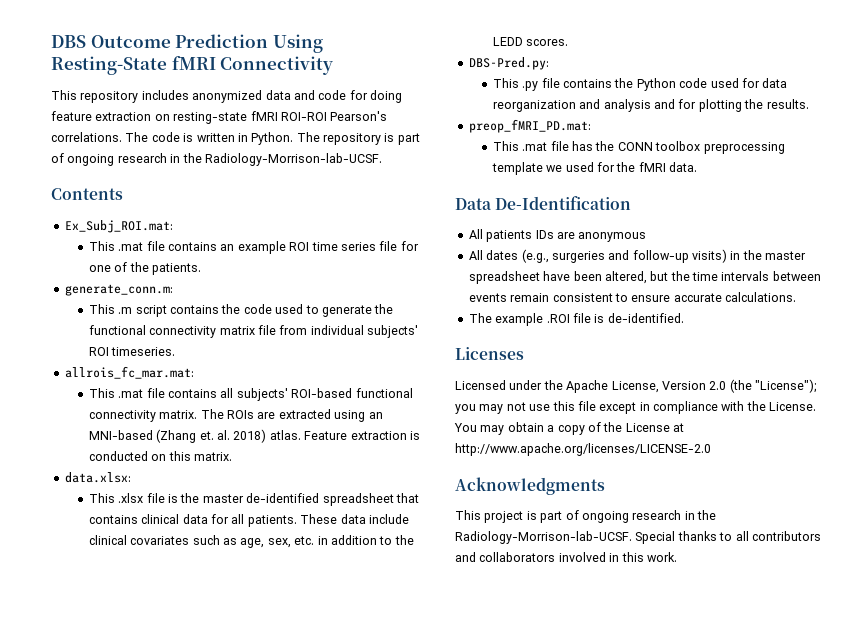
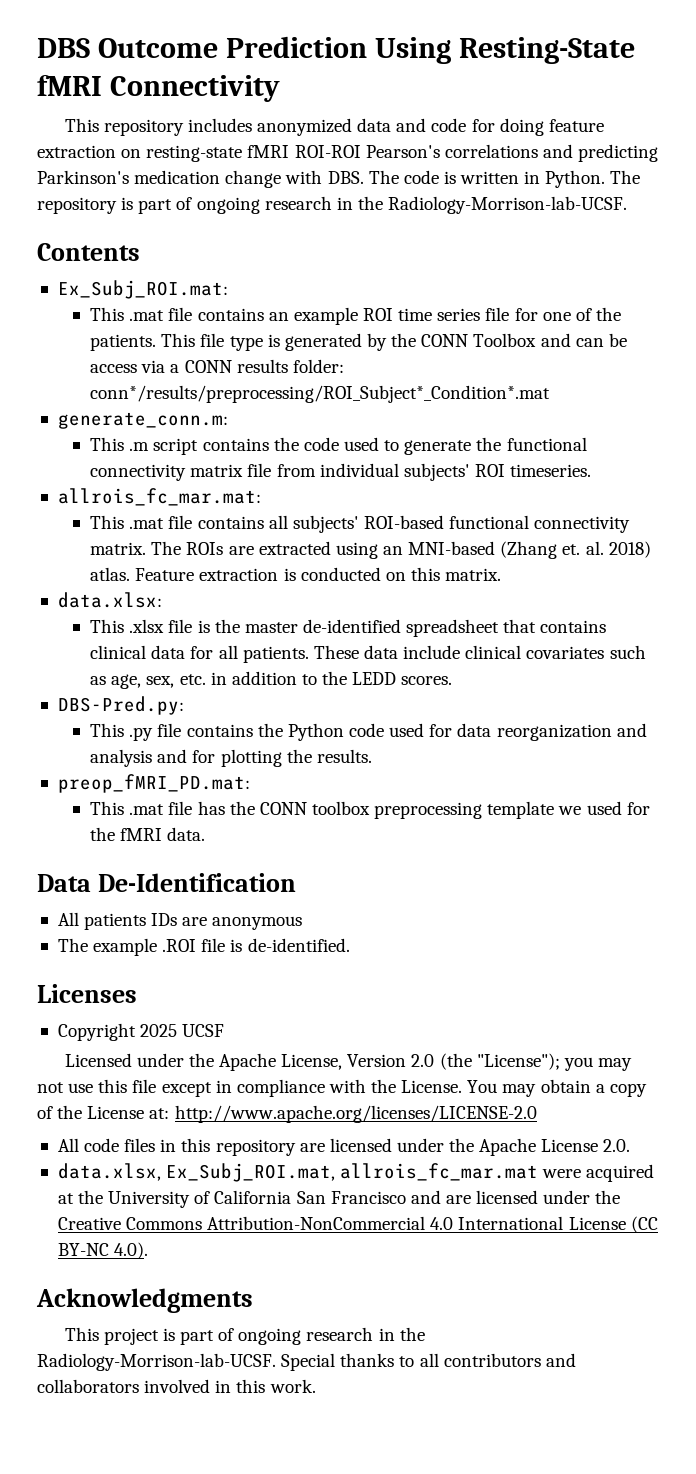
- This repository includes anonymized data and code for doing feature extraction on resting-state fMRI ROI-ROI Pearson's correlations. The code is written in Python.
+ This repository includes anonymized data and code for doing feature extraction on resting-state fMRI ROI-ROI Pearson's correlations and predicting Parkinson's medication change with DBS. The code is written in Python.
+ This file type is generated by the CONN Toolbox and can be access via a CONN results folder: conn*/results/preprocessing/ROI_Subject*_Condition*.mat
- All dates (e.g., surgeries and follow-up visits) in the master spreadsheet have been altered, but the time intervals between events remain consistent to ensure accurate calculations.
+ Copyright 2025 UCSF
- You may obtain a copy of the License at http://www.apache.org/licenses/LICENSE-2.0
+ You may obtain a copy of the License at: http://www.apache.org/licenses/LICENSE-2.0
+ All code files in this repository are licensed under the Apache License 2.0.
+ data.xlsx, Ex_Subj_ROI.mat, allrois_fc_mar.mat were acquired at the University of California San Francisco and are licensed under the Creative Commons Attribution-NonCommercial 4.0 International License (CC BY-NC 4.0).

